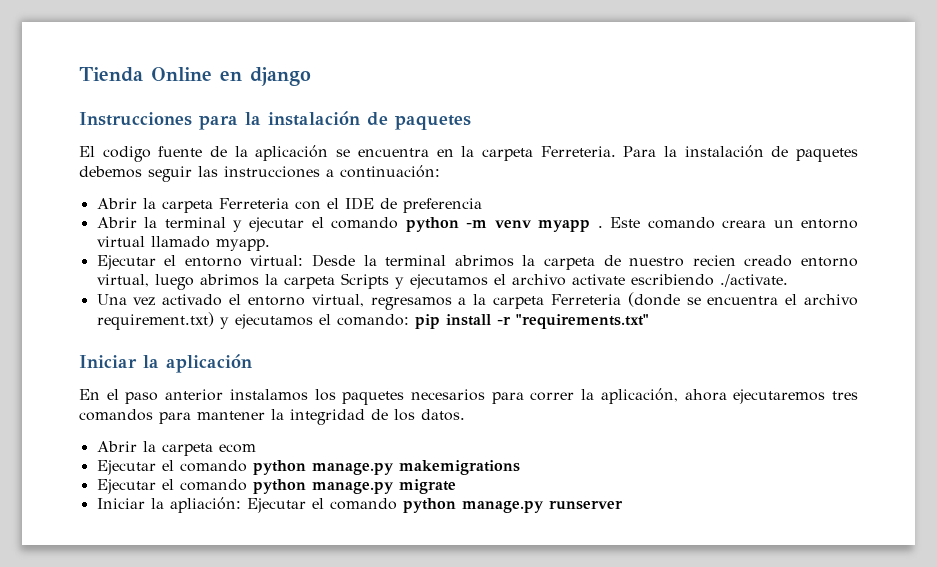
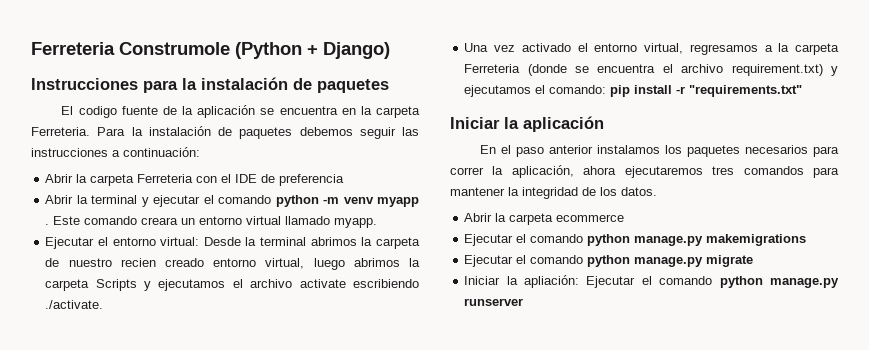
- Tienda Online en django
+ Ferreteria Construmole (Python + Django)
- Abrir la carpeta ecom
+ Abrir la carpeta ecommerce

